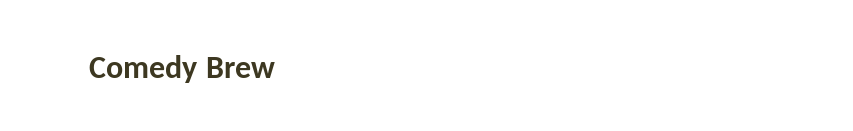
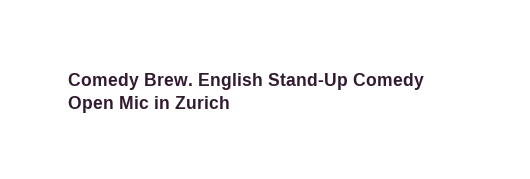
- Comedy Brew
+ Comedy Brew. English Stand-Up Comedy Open Mic in Zurich

